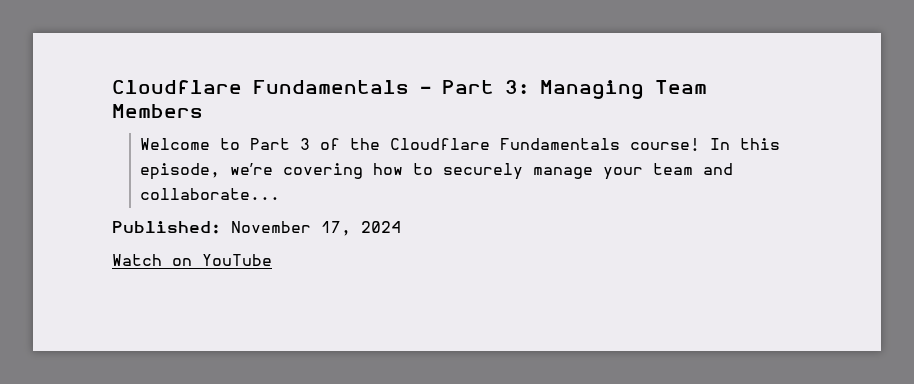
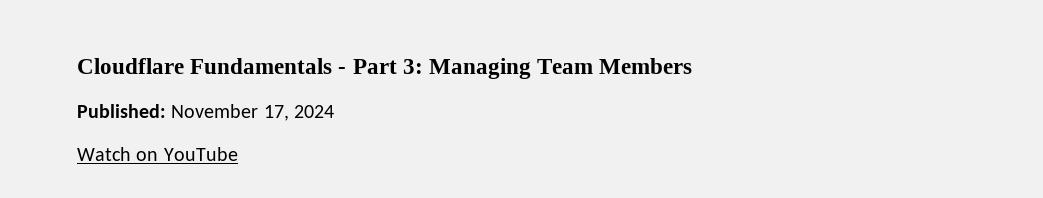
- Welcome to Part 3 of the Cloudflare Fundamentals course! In this episode, we’re covering how to securely manage your team and collaborate...

